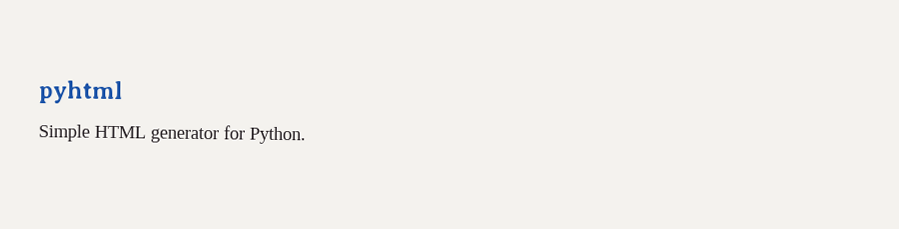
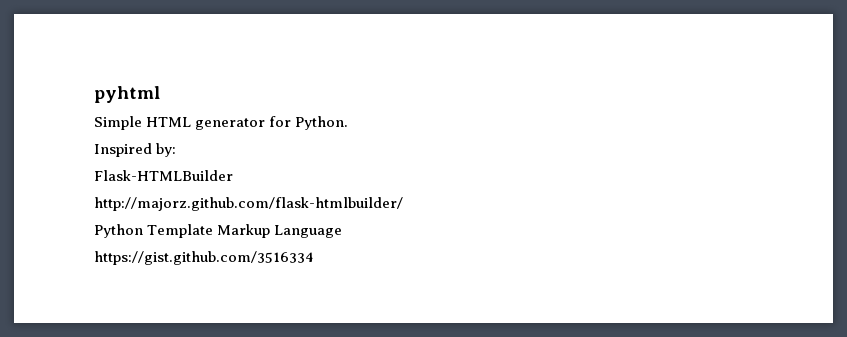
+ Inspired by:
+ Flask-HTMLBuilder
+ http://majorz.github.com/flask-htmlbuilder/
+ Python Template Markup Language
+ https://gist.github.com/3516334

